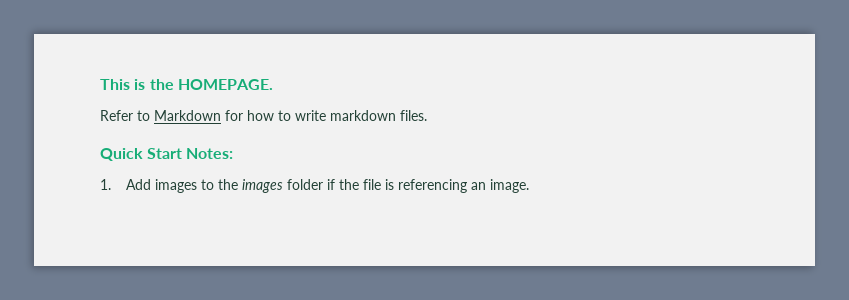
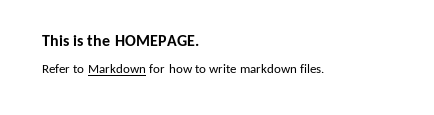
- Quick Start Notes:
- 1. Add images to the images folder if the file is referencing an image.

